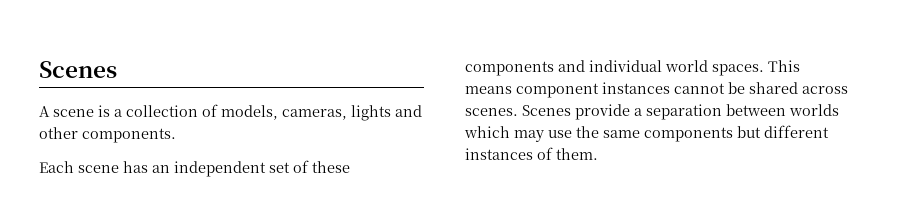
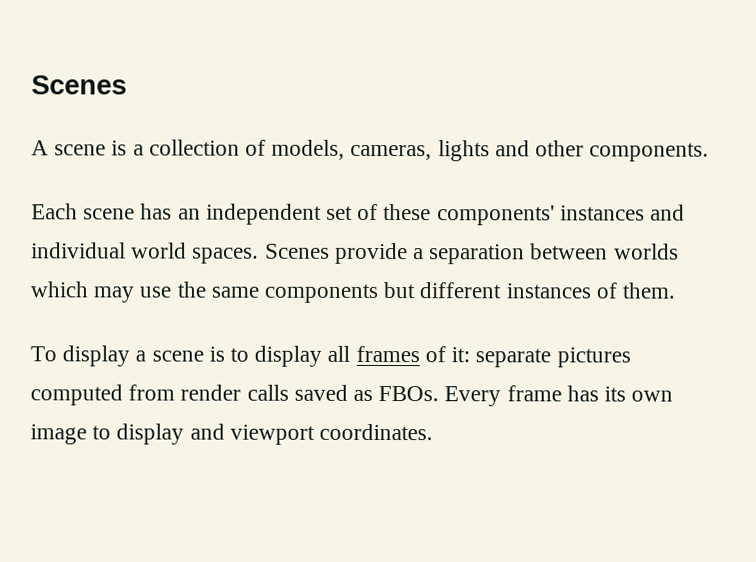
- Each scene has an independent set of these components and individual world spaces.
+ Each scene has an independent set of these components' instances and individual world spaces.
- This means component instances cannot be shared across scenes.
+ To display a scene is to display all frames of it: separate pictures computed from render calls saved as FBOs. Every frame has its own image to display and viewport coordinates.

